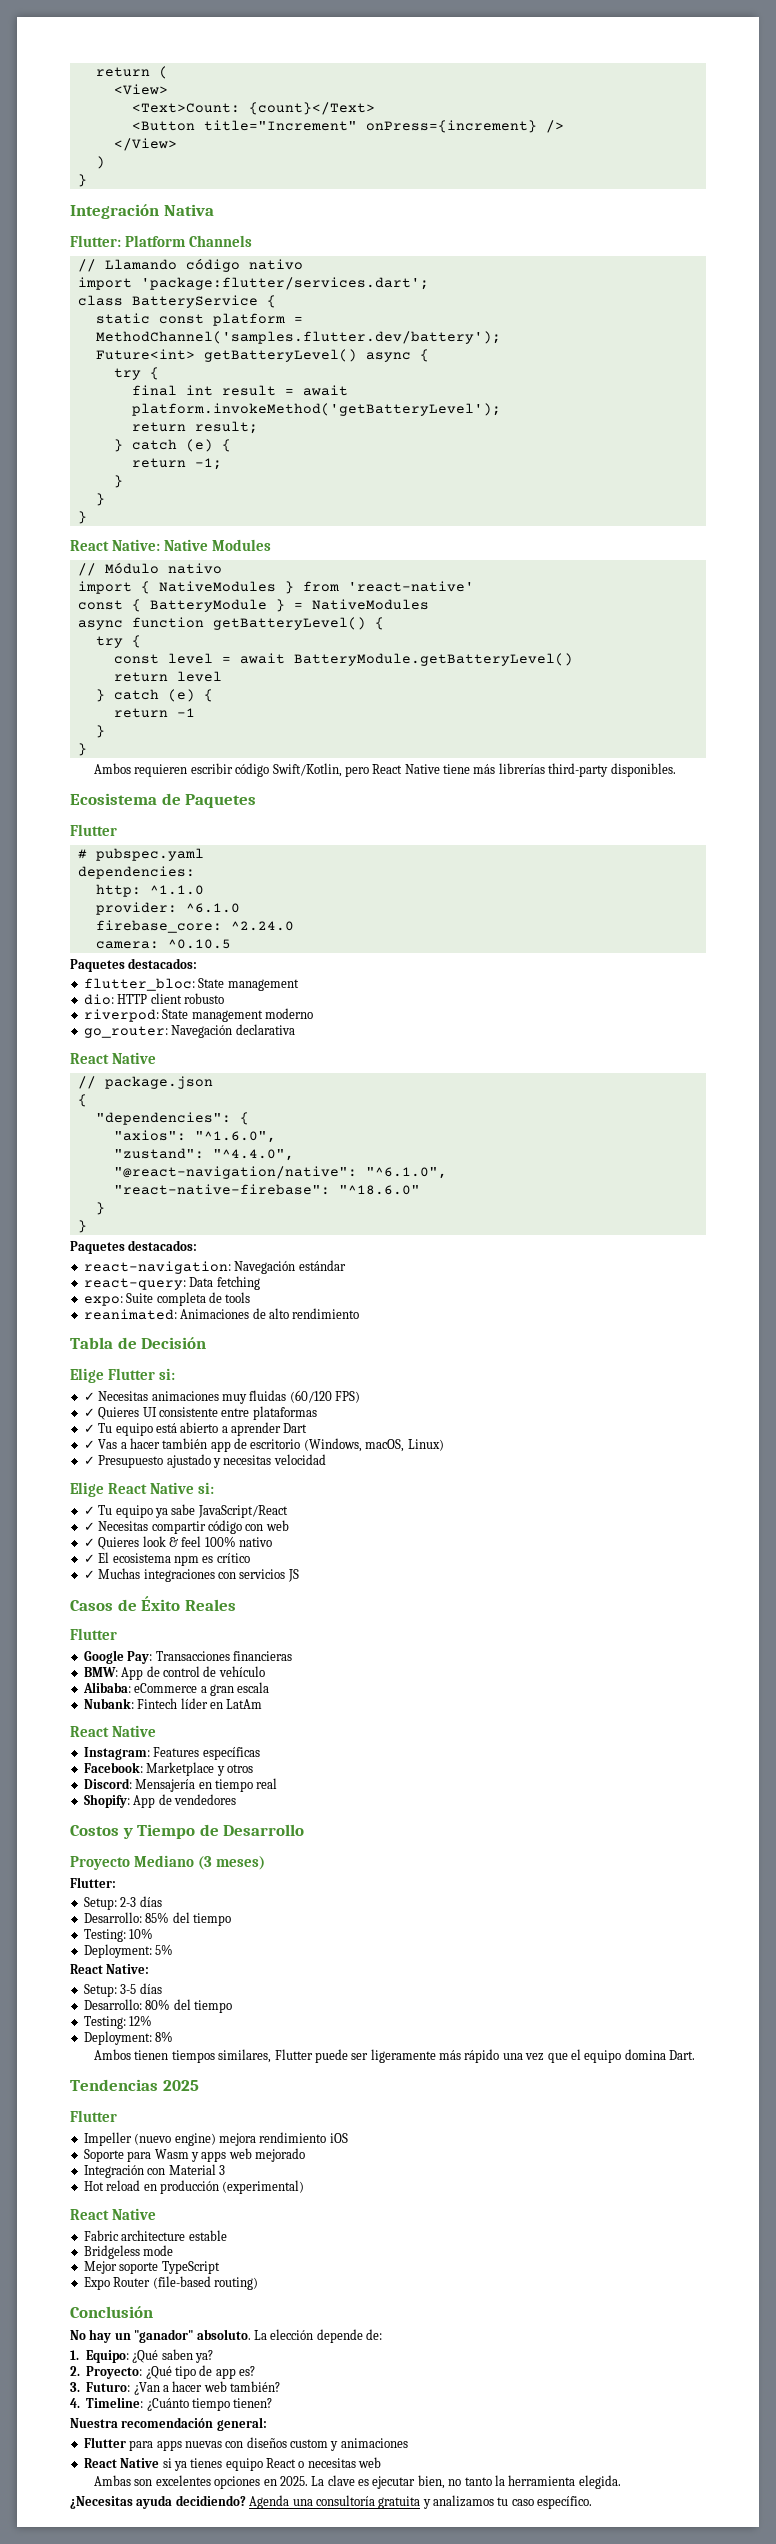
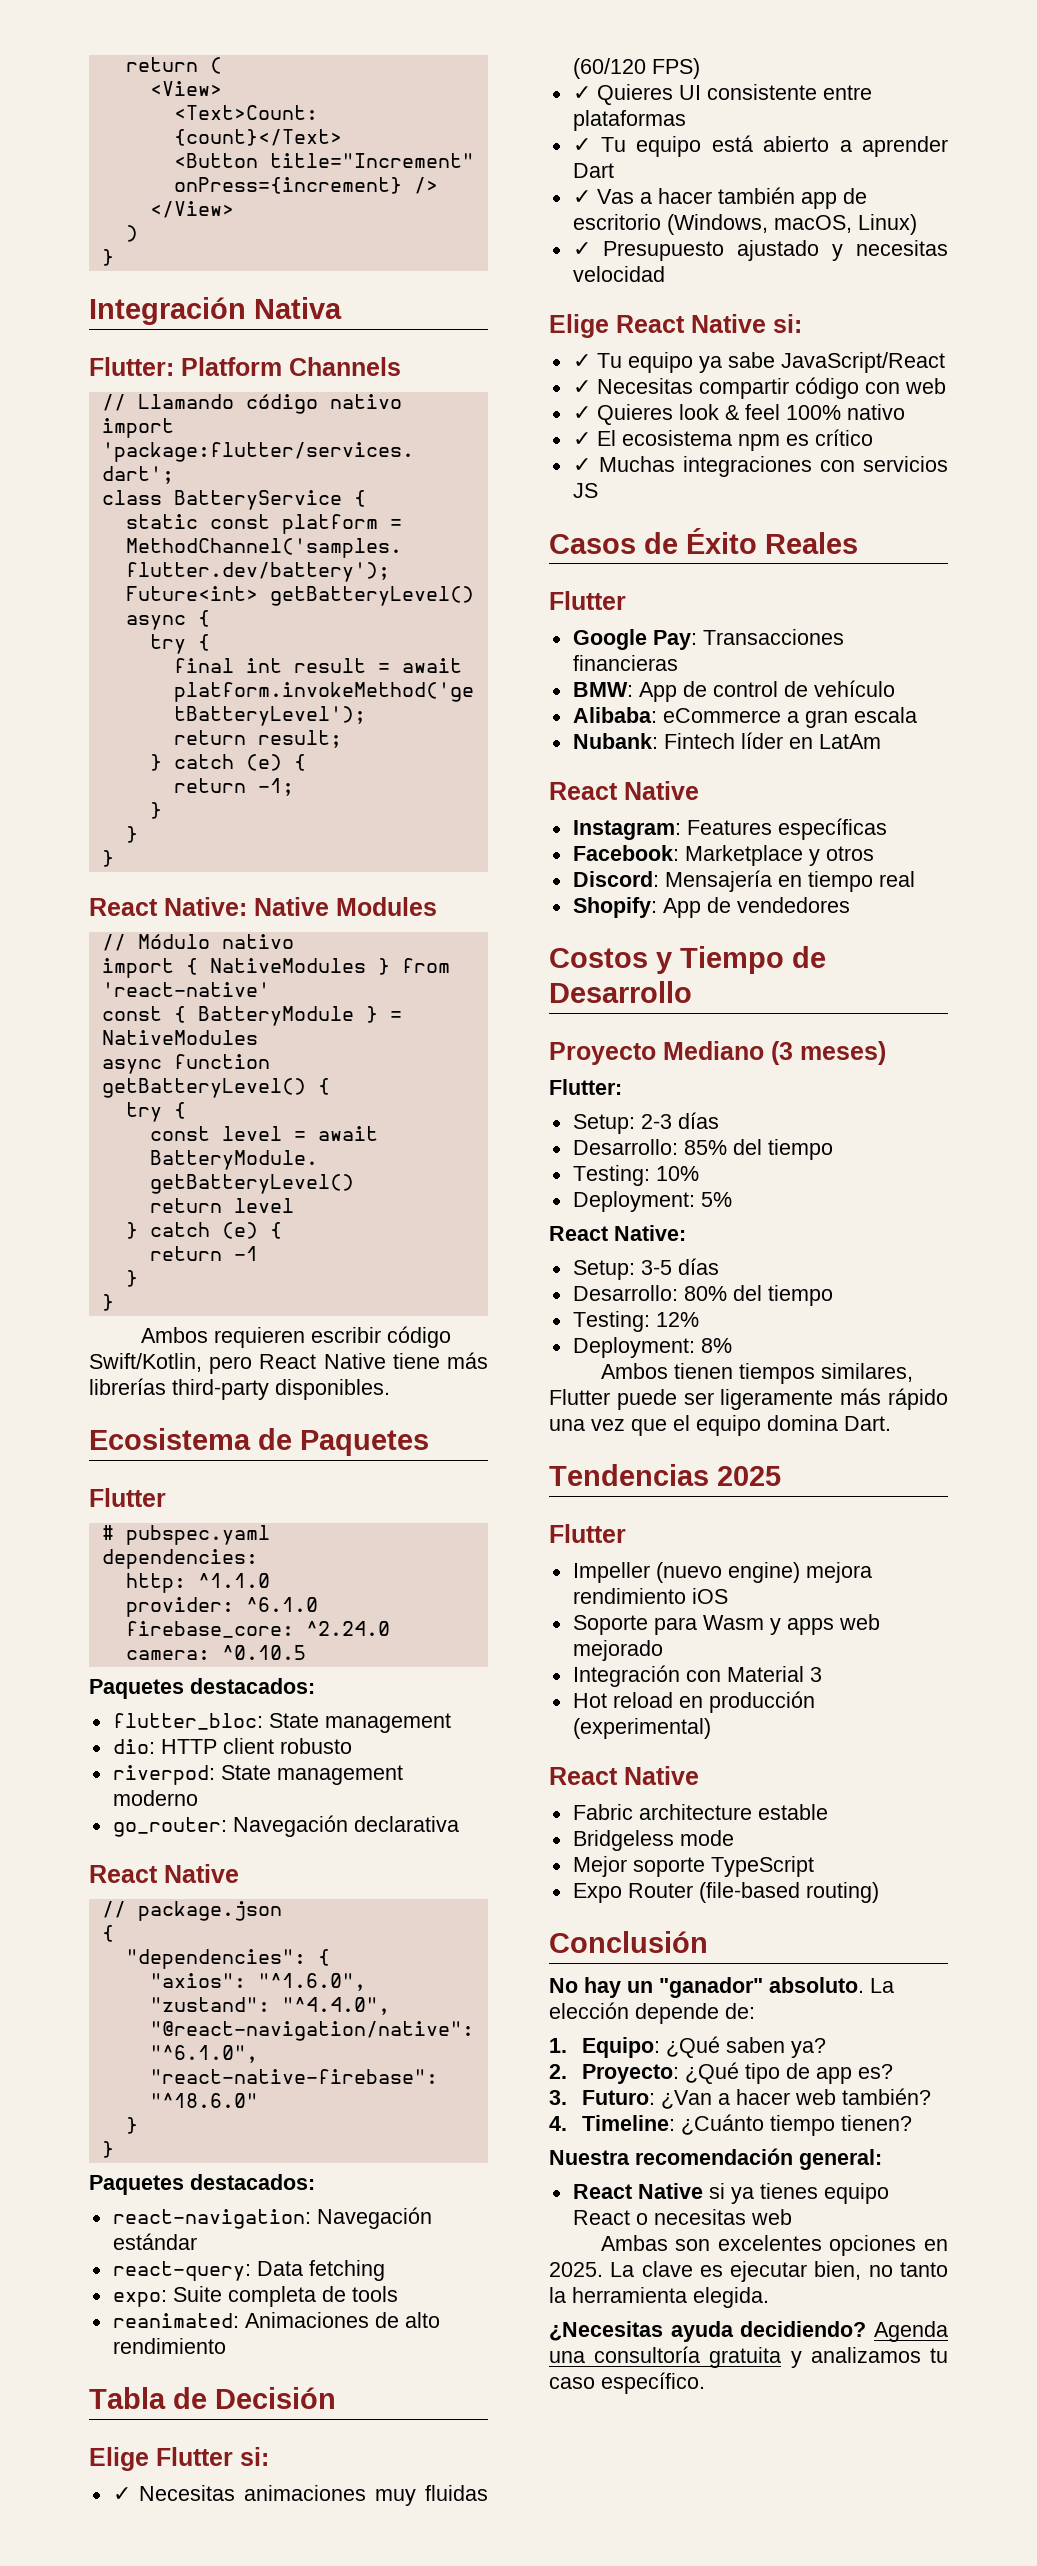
- Flutter para apps nuevas con diseños custom y animaciones

